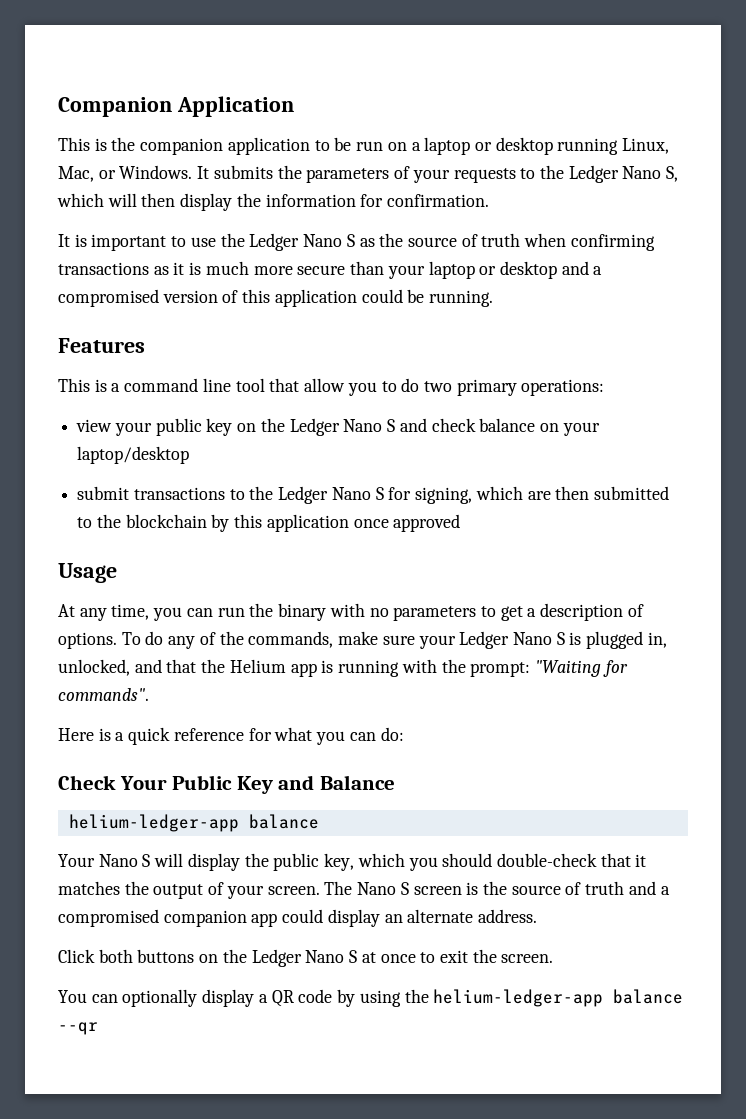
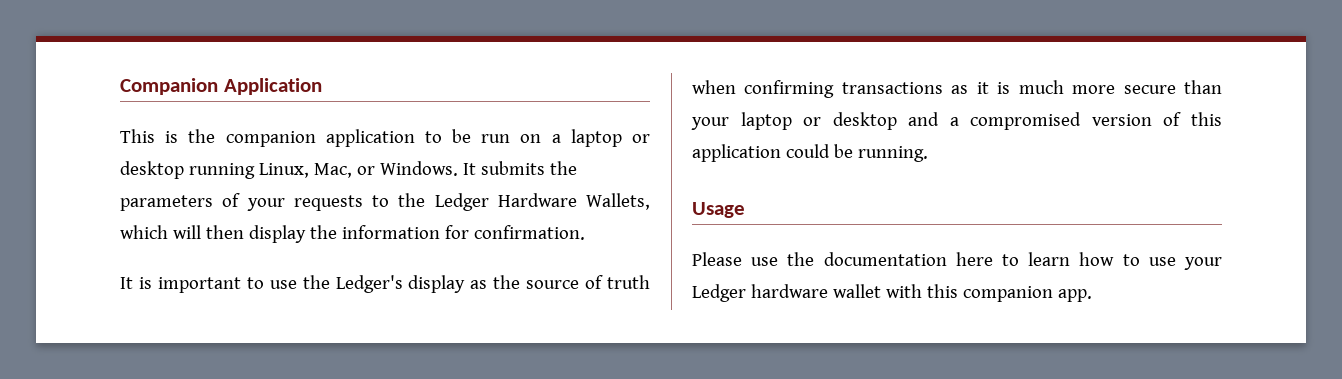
- It submits the parameters of your requests to the Ledger Nano S, which will then display the information for confirmation.
+ It submits the parameters of your requests to the Ledger Hardware Wallets, which will then display the information for confirmation.
- It is important to use the Ledger Nano S as the source of truth when confirming transactions as it is much more secure than your laptop or desktop and a compromised version of this application could be running.
+ It is important to use the Ledger's display as the source of truth when confirming transactions as it is much more secure than your laptop or desktop and a compromised version of this application could be running.
- Features
- This is a command line tool that allow you to do two primary operations:
- view your public key on the Ledger Nano S and check balance on your laptop/desktop
- submit transactions to the Ledger Nano S for signing, which are then submitted to the blockchain by this application once approved
  Usage
- At any time, you can run the binary with no parameters to get a description of options. To do any of the commands, make sure your Ledger Nano S is plugged in, unlocked, and that the Helium app is running with the prompt: "Waiting for commands".
- Here is a quick reference for what you can do:
- Check Your Public Key and Balance
- helium-ledger-app balance
- Your Nano S will display the public key, which you should double-check that it matches the output of your screen. The Nano S screen is the source of truth and a compromised companion app could display an alternate address.
- Click both buttons on the Ledger Nano S at once to exit the screen.
- You can optionally display a QR code by using the helium-ledger-app balance --qr
+ Please use the documentation here to learn how to use your Ledger hardware wallet with this companion app.

